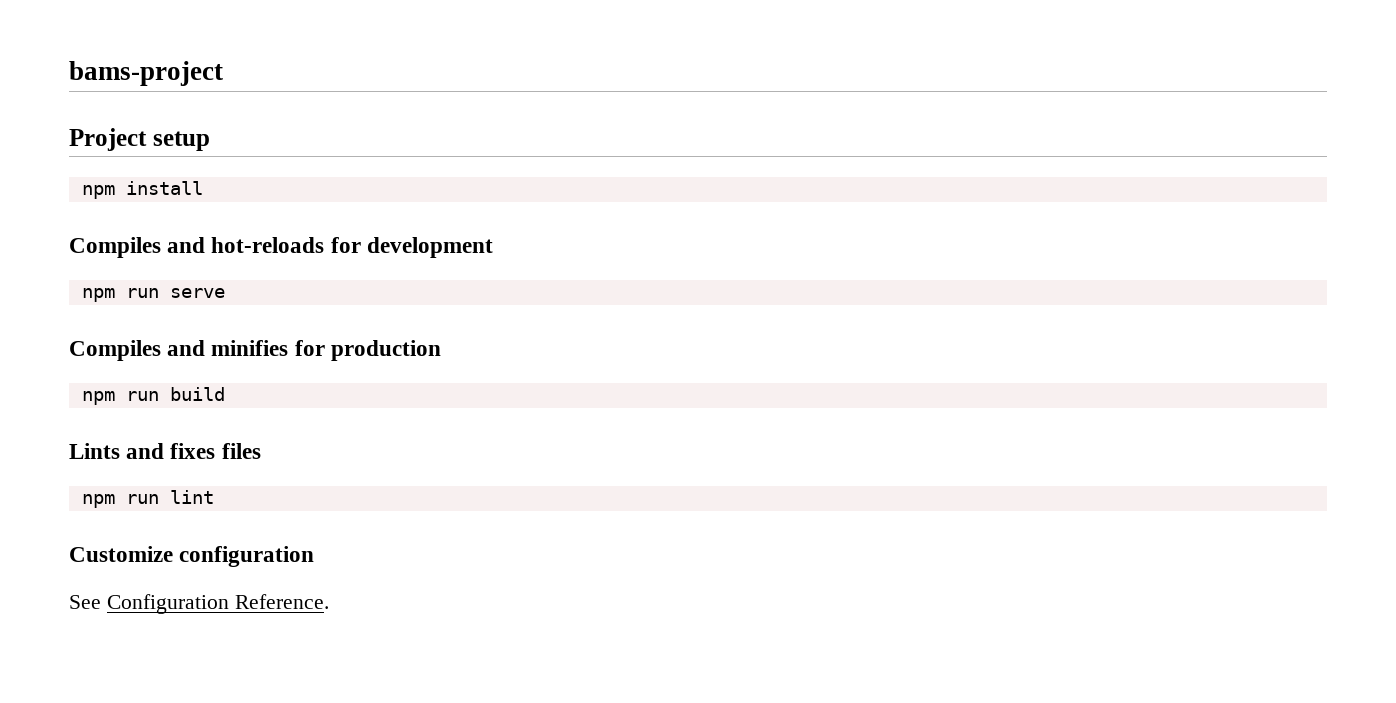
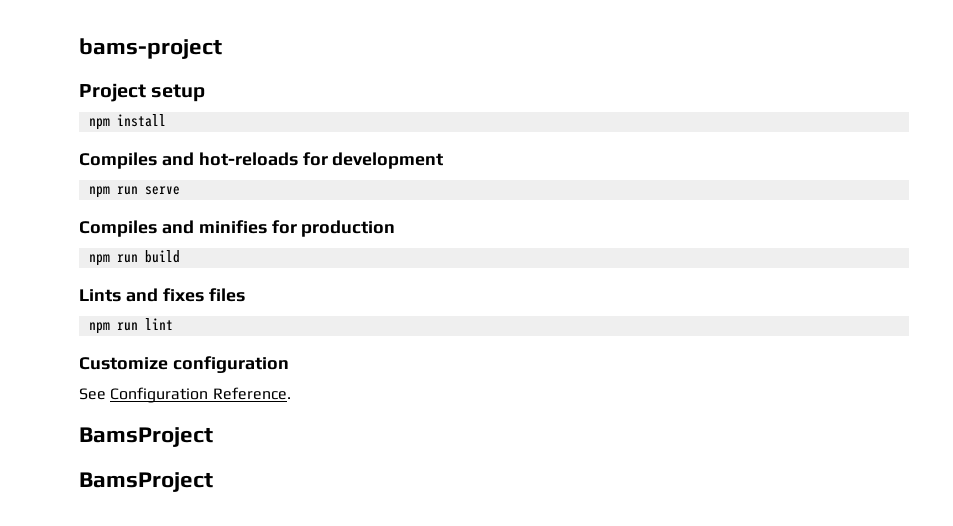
  See Configuration Reference.
+ BamsProject
+ BamsProject

